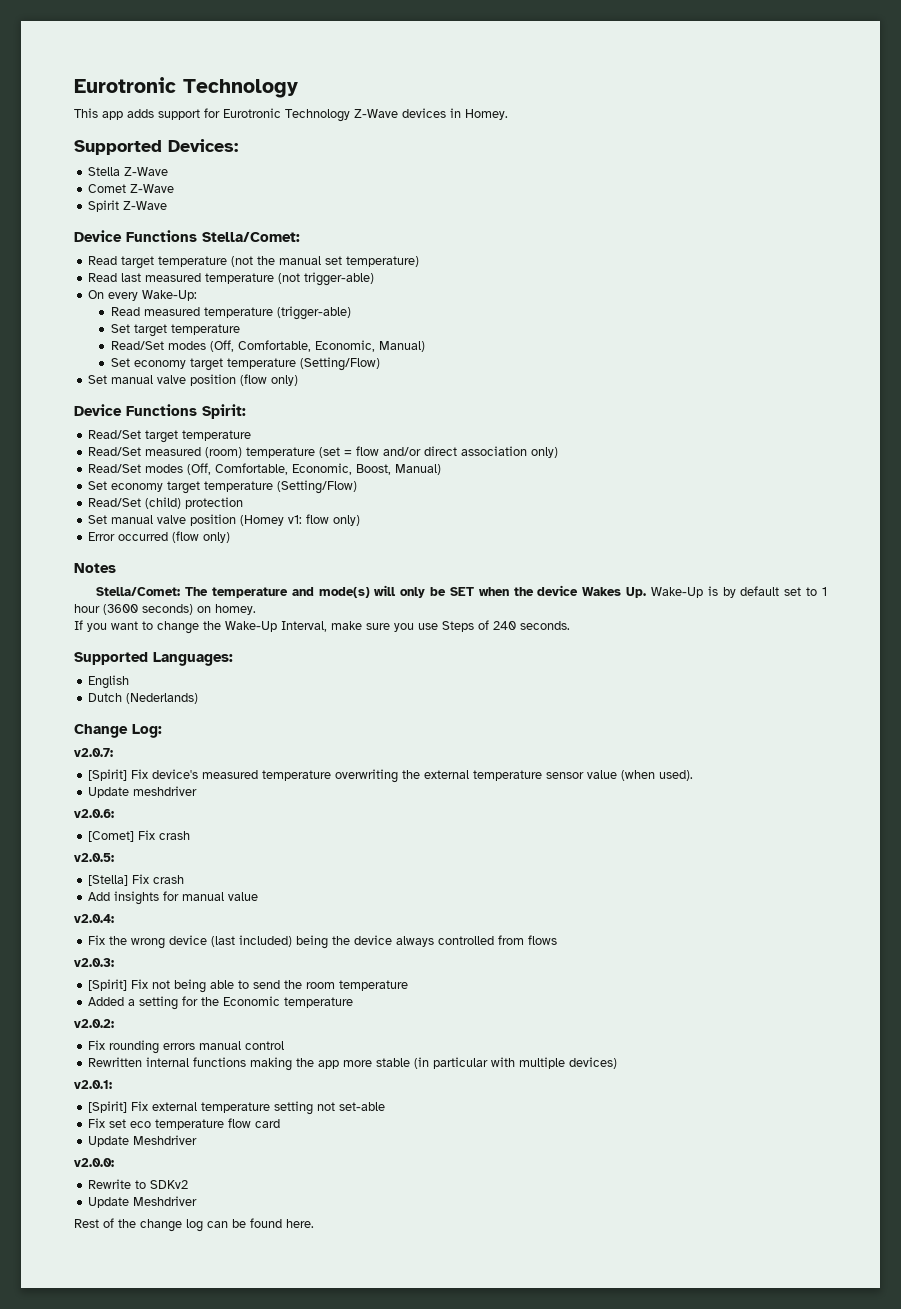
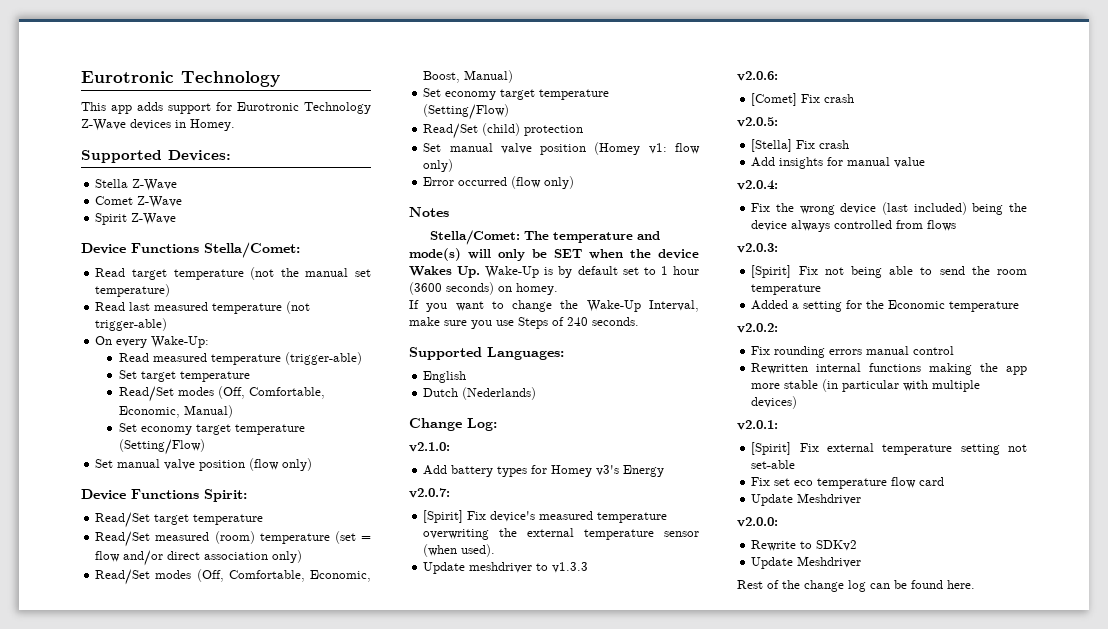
+ v2.1.0:
+ Add battery types for Homey v3's Energy
- [Spirit] Fix device's measured temperature overwriting the external temperature sensor value (when used).
+ [Spirit] Fix device's measured temperature overwriting the external temperature sensor (when used).
- Update meshdriver
+ Update meshdriver to v1.3.3

